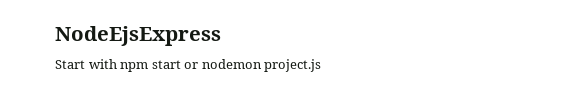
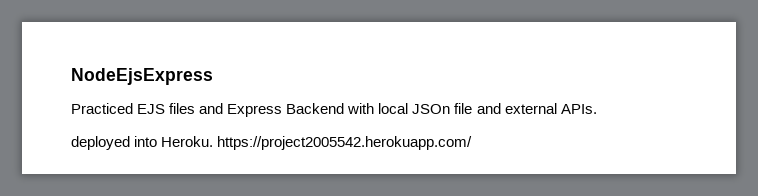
- Start with npm start or nodemon project.js
+ Practiced EJS files and Express Backend with local JSOn file and external APIs.
+ deployed into Heroku. https://project2005542.herokuapp.com/

